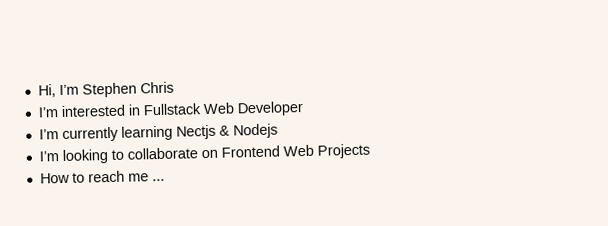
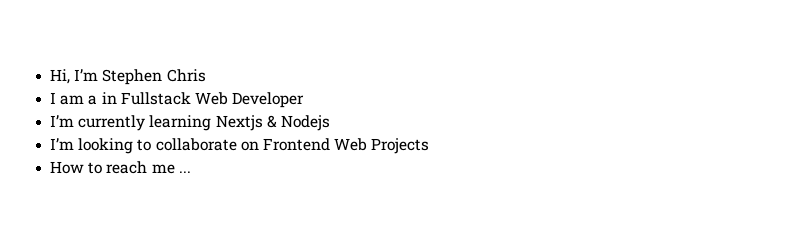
- I’m interested in Fullstack Web Developer
+ I am a in Fullstack Web Developer
- I’m currently learning Nectjs & Nodejs
+ I’m currently learning Nextjs & Nodejs

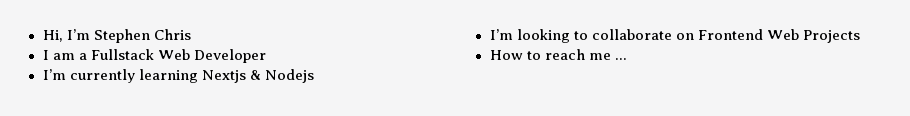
- I am a in Fullstack Web Developer
+ I am a Fullstack Web Developer

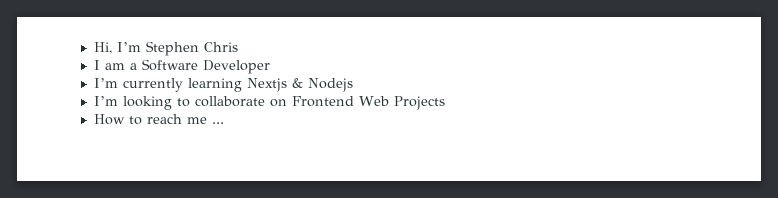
- I am a Fullstack Web Developer
+ I am a Software Developer

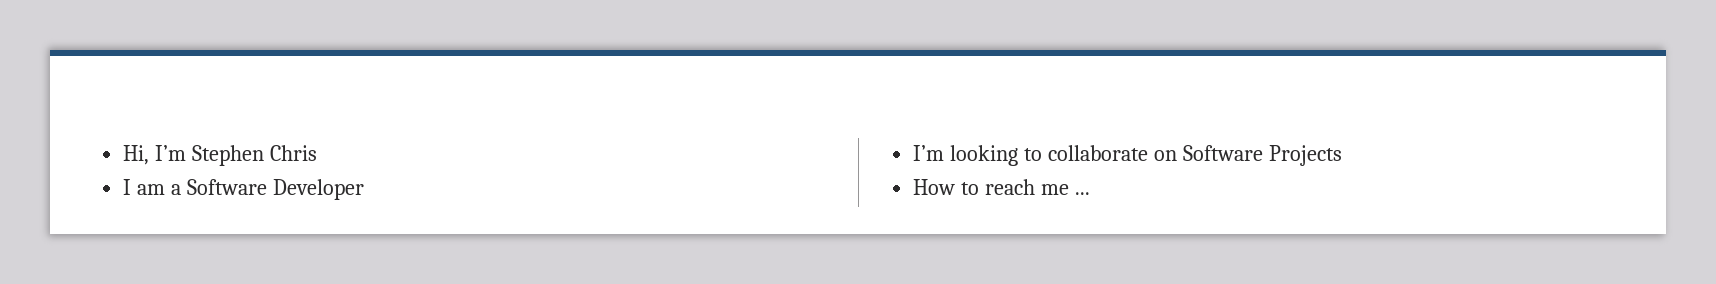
- I’m currently learning Nextjs & Nodejs
- I’m looking to collaborate on Frontend Web Projects
+ I’m looking to collaborate on Software Projects

